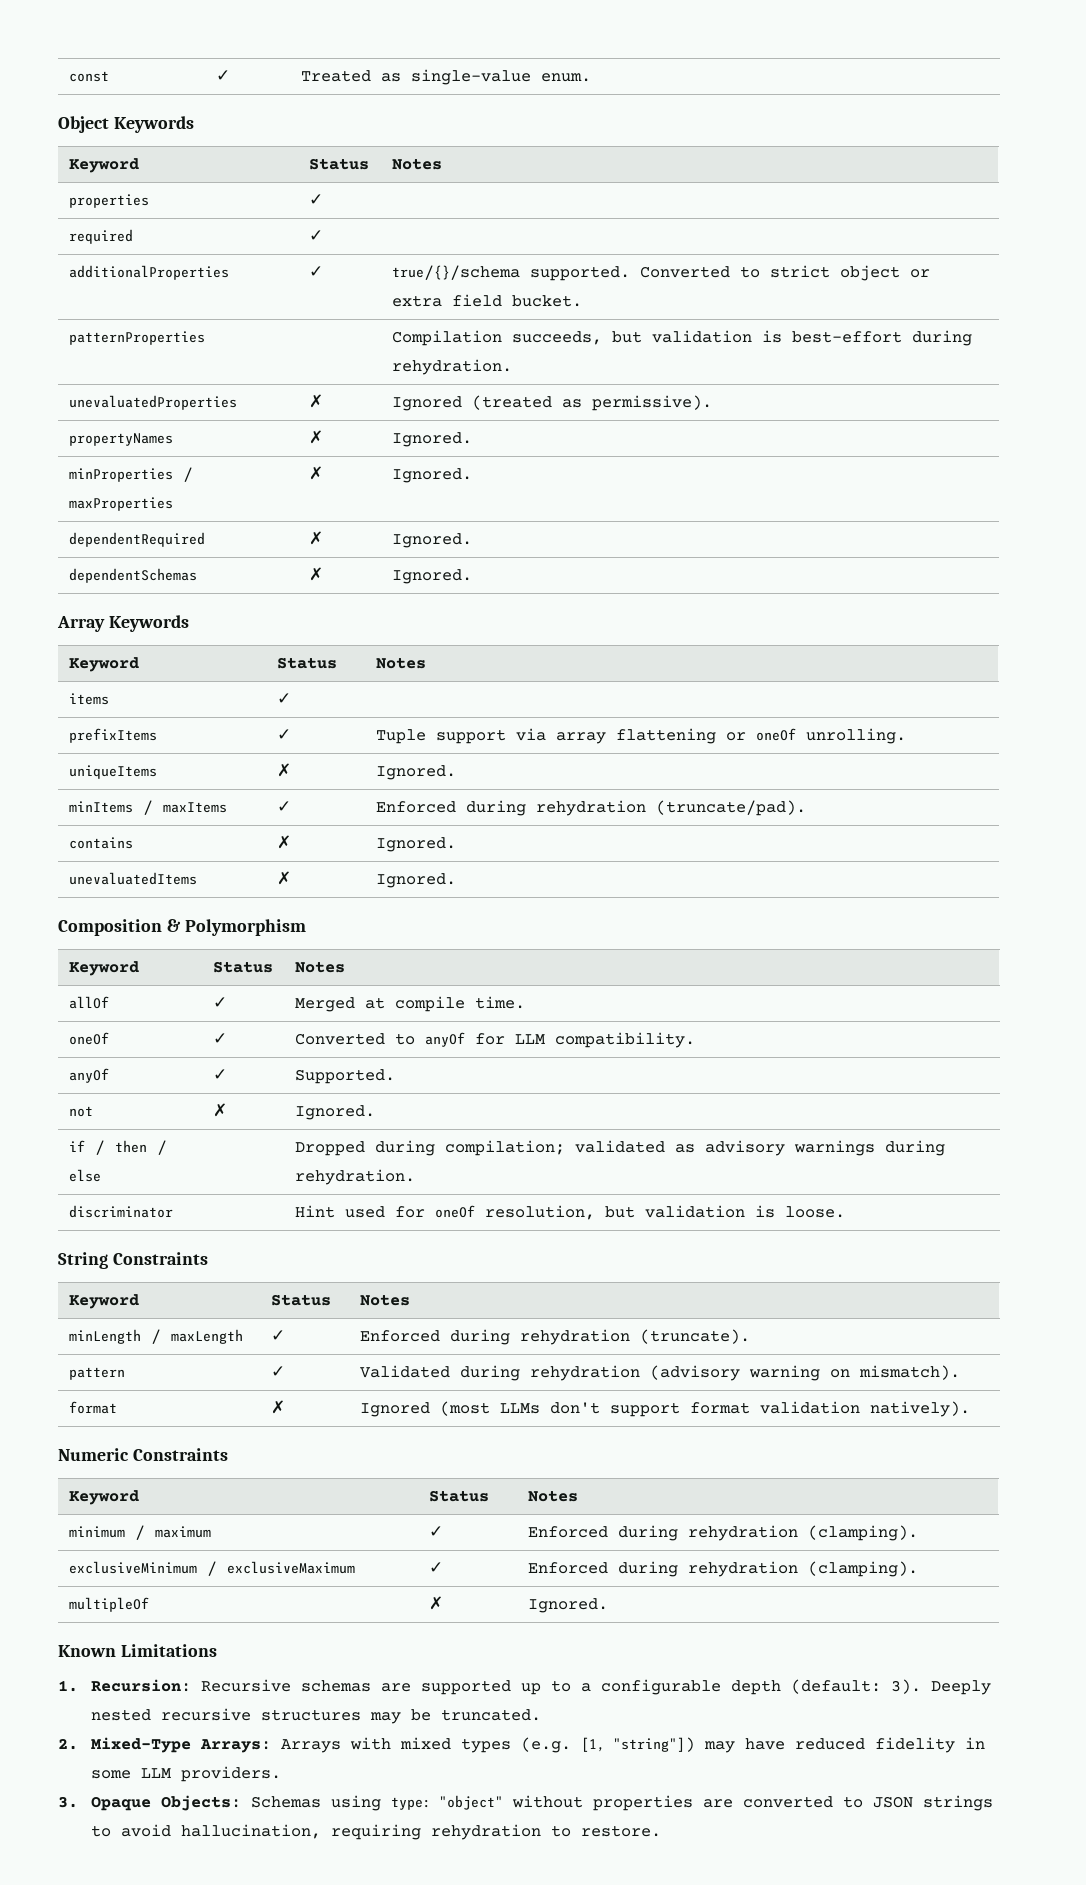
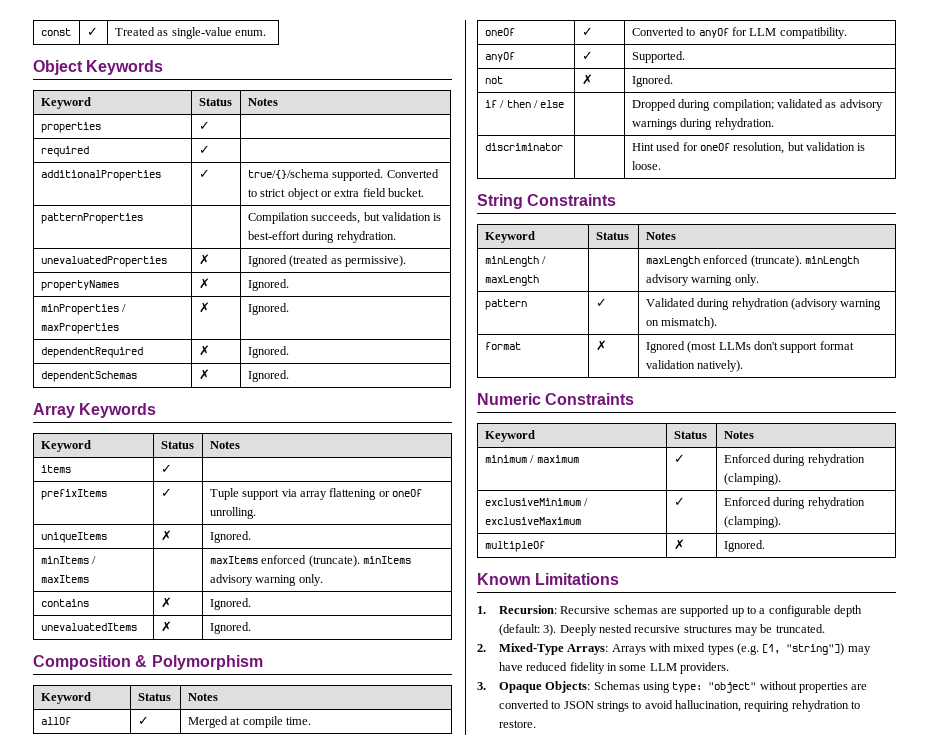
- minItems / maxItems | ✓ | Enforced during rehydration (truncate/pad).
+ minItems / maxItems | | maxItems enforced (truncate). minItems advisory warning only.
- minLength / maxLength | ✓ | Enforced during rehydration (truncate).
+ minLength / maxLength | | maxLength enforced (truncate). minLength advisory warning only.

